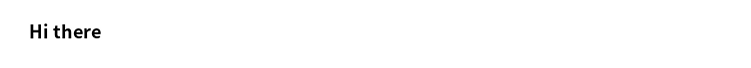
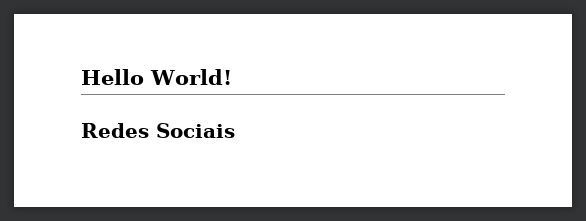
- Hi there
+ Hello World!
+ Redes Sociais

